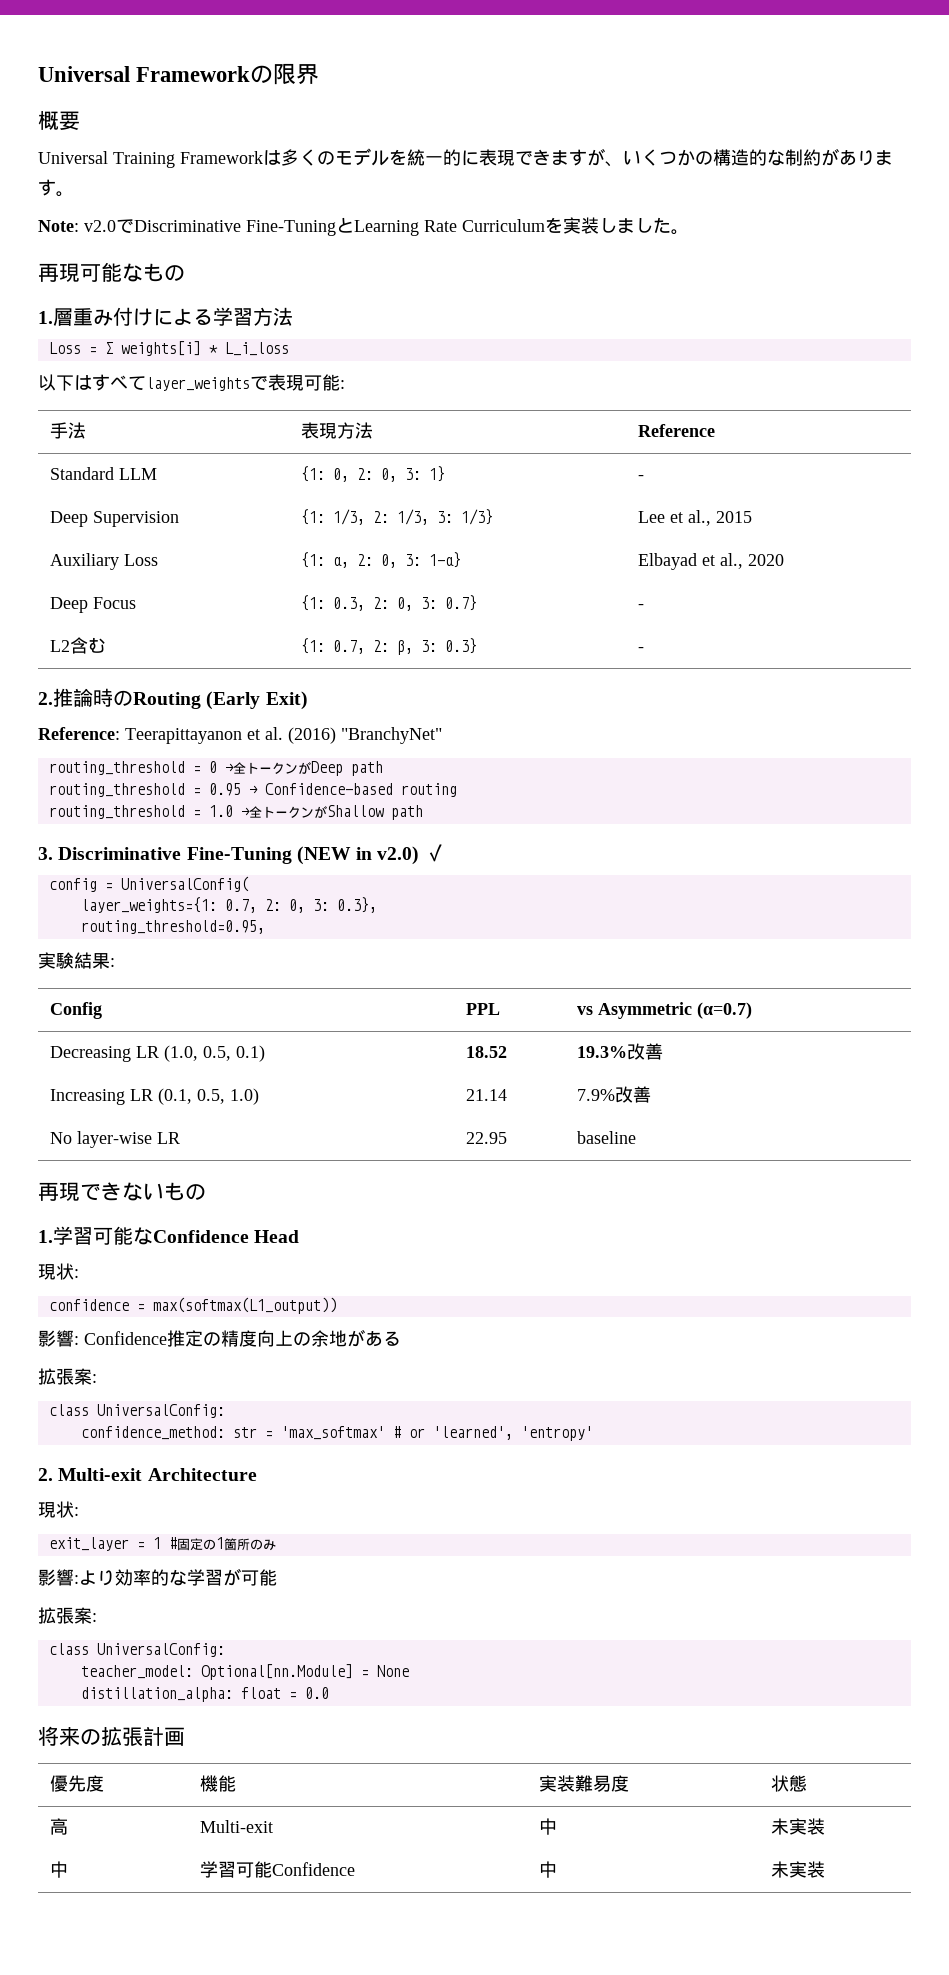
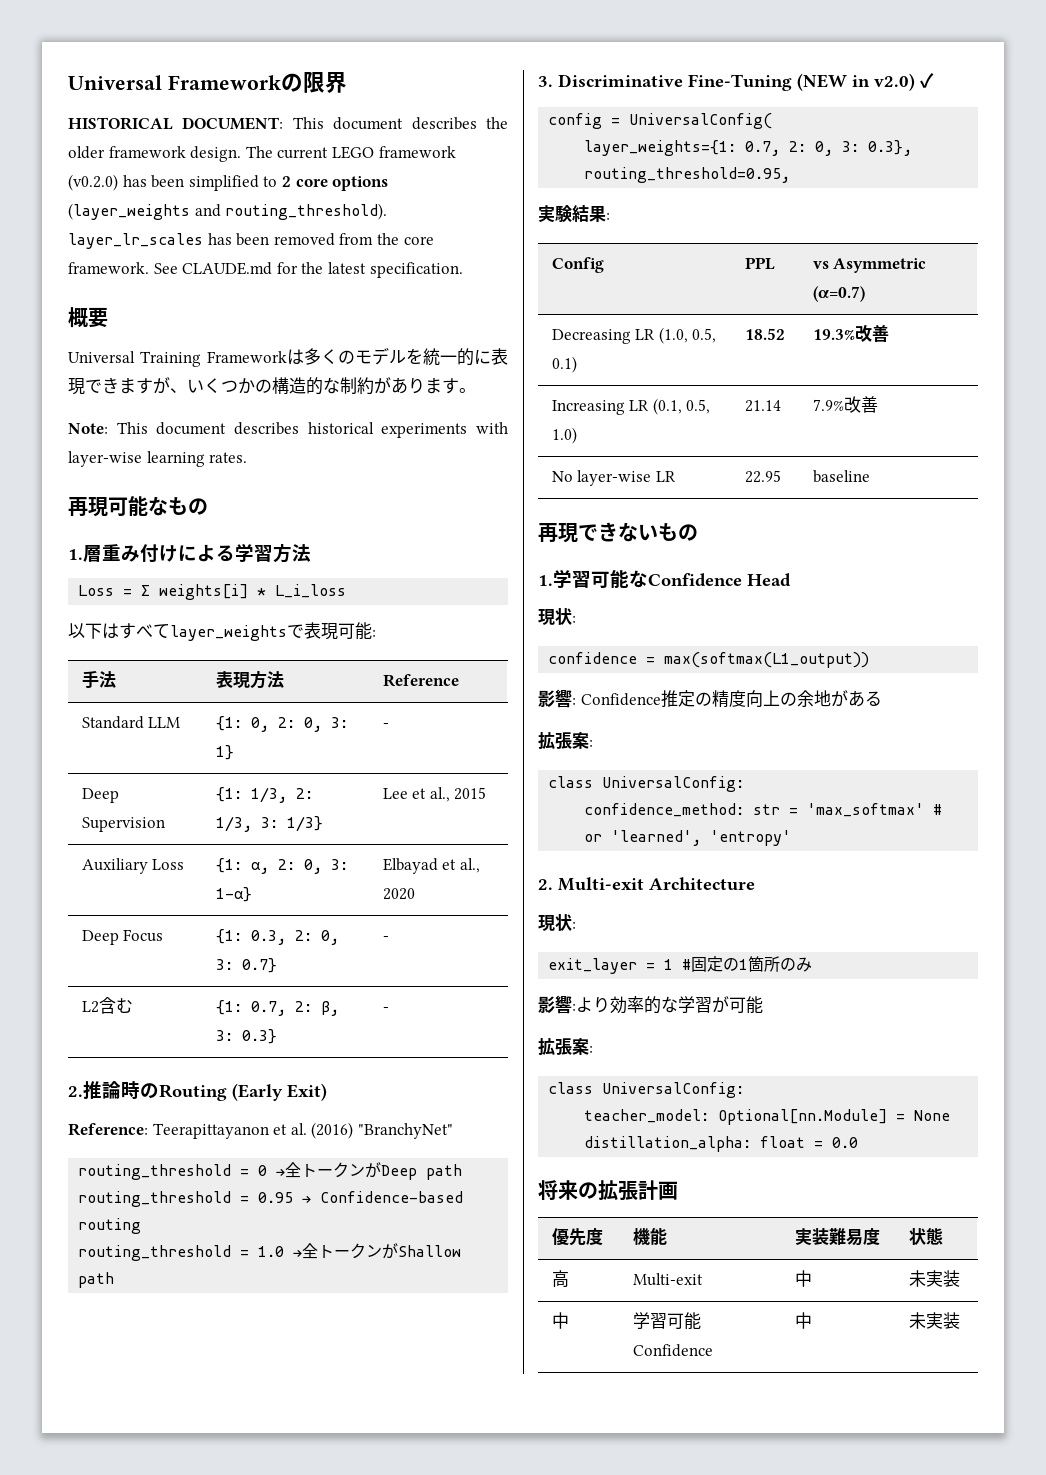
+ HISTORICAL DOCUMENT: This document describes the older framework design. The current LEGO framework (v0.2.0) has been simplified to 2 core options (layer_weights and routing_threshold). layer_lr_scales has been removed from the core framework. See CLAUDE.md for the latest specification.
- Note: v2.0でDiscriminative Fine-TuningとLearning Rate Curriculumを実装しました。
+ Note: This document describes historical experiments with layer-wise learning rates.

